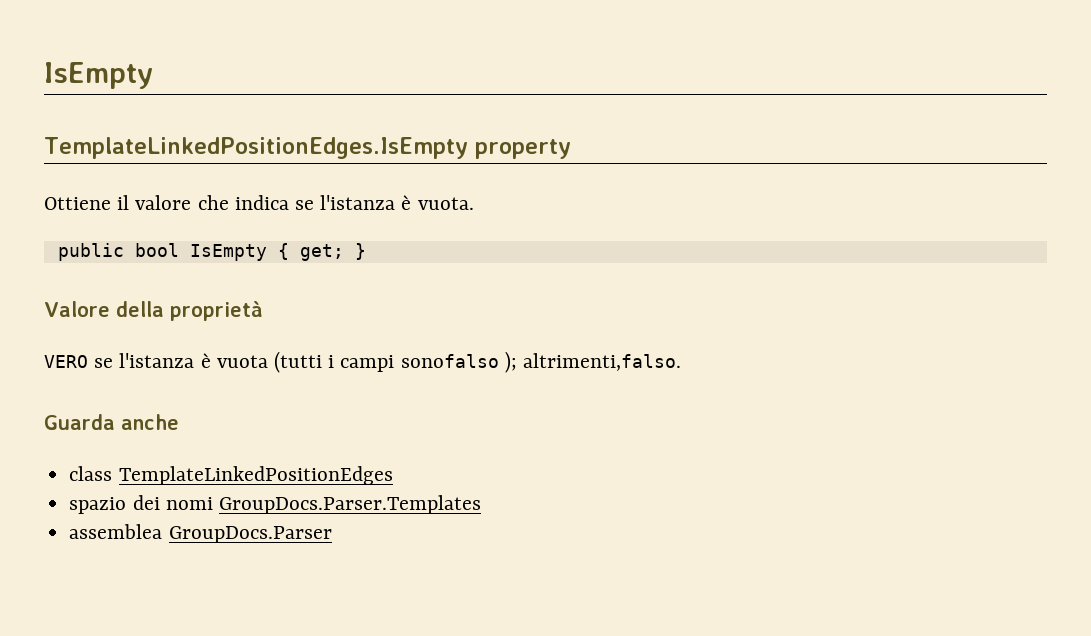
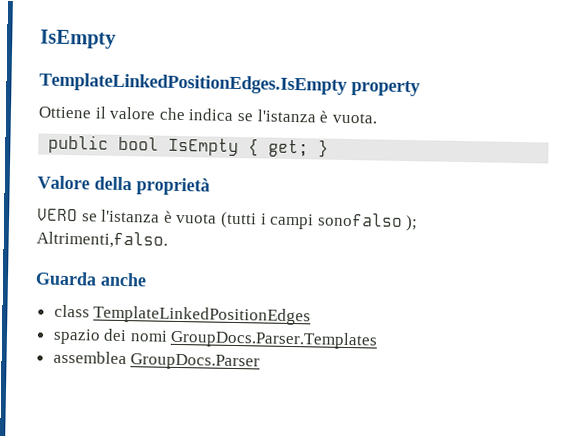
- VERO se l'istanza è vuota (tutti i campi sonofalso ); altrimenti,falso.
+ VERO se l'istanza è vuota (tutti i campi sonofalso ); Altrimenti,falso.

